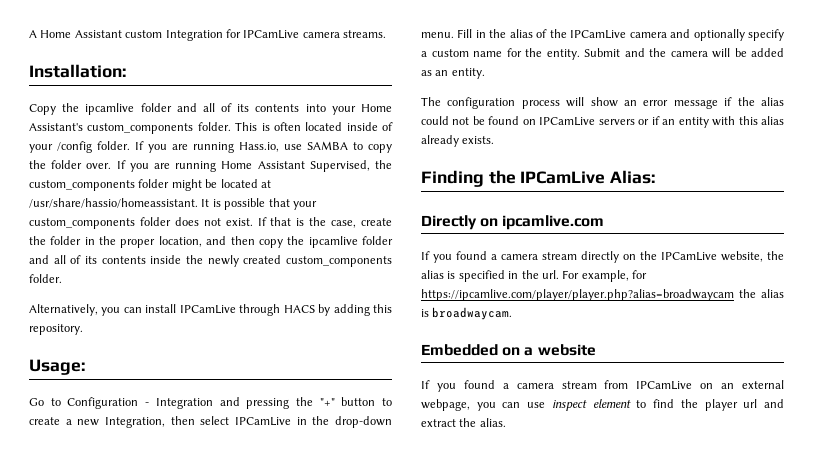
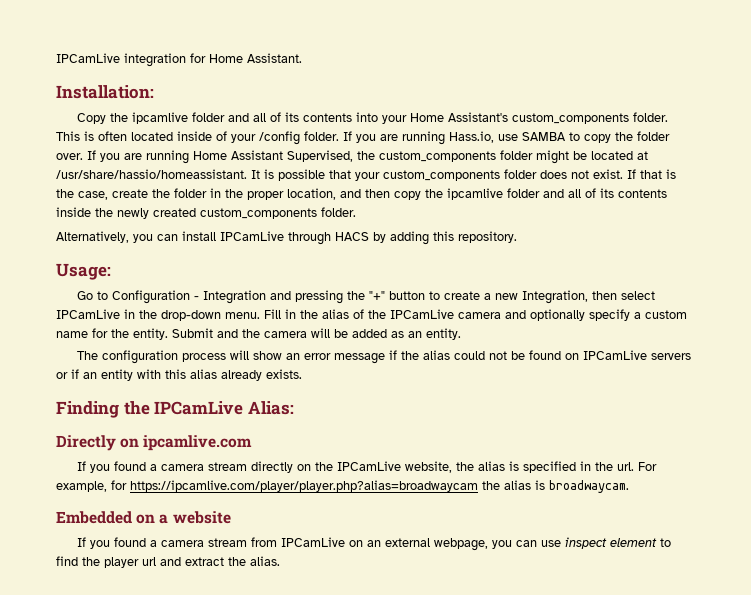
- A Home Assistant custom Integration for IPCamLive camera streams.
+ IPCamLive integration for Home Assistant.

